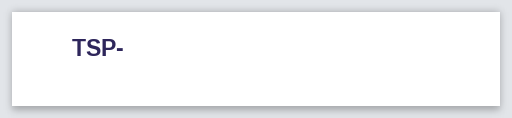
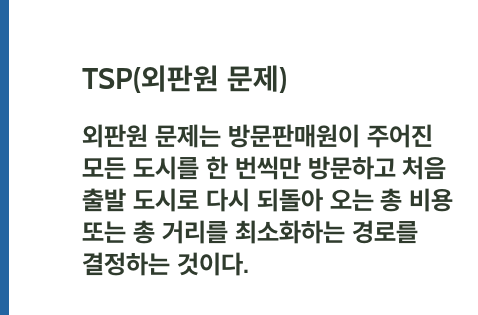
- TSP-
+ TSP(외판원 문제)
+ 외판원 문제는 방문판매원이 주어진 모든 도시를 한 번씩만 방문하고 처음 출발 도시로 다시 되돌아 오는 총 비용 또는 총 거리를 최소화하는 경로를 결정하는 것이다.

